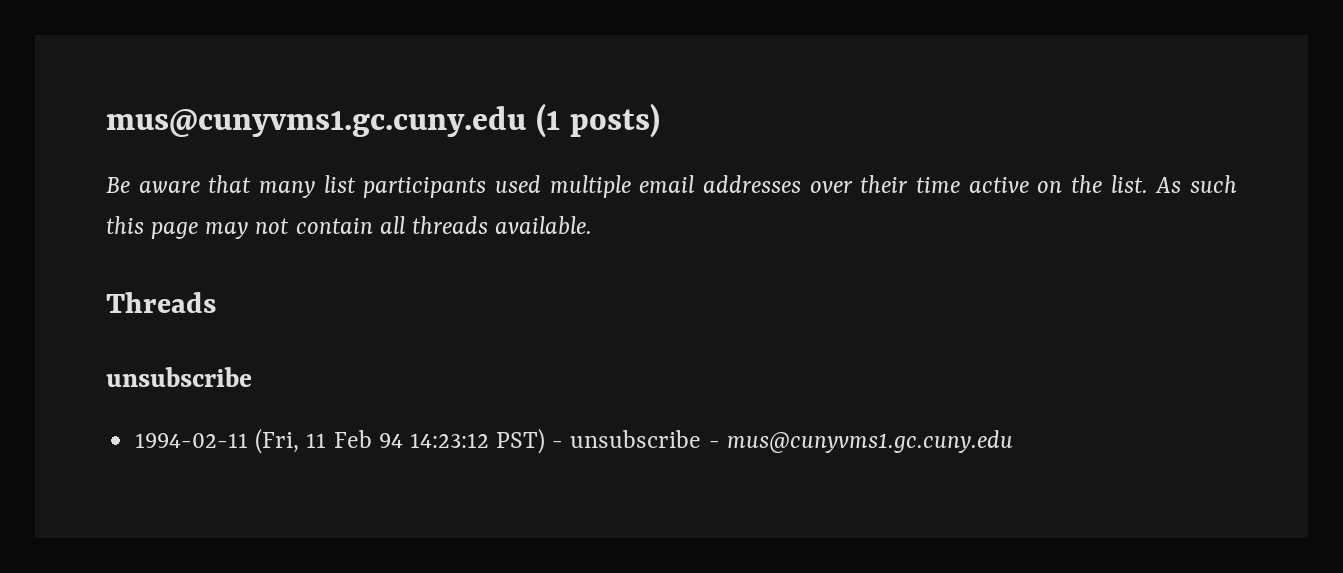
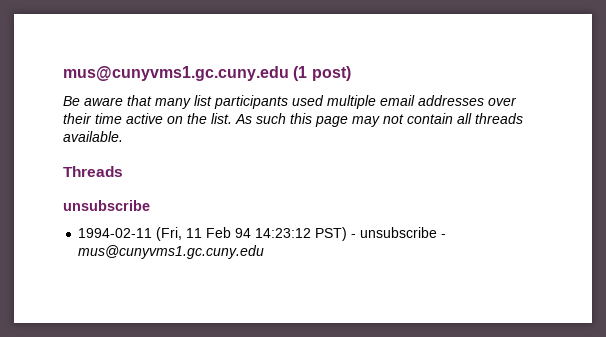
- mus@cunyvms1.gc.cuny.edu (1 posts)
+ mus@cunyvms1.gc.cuny.edu (1 post)

